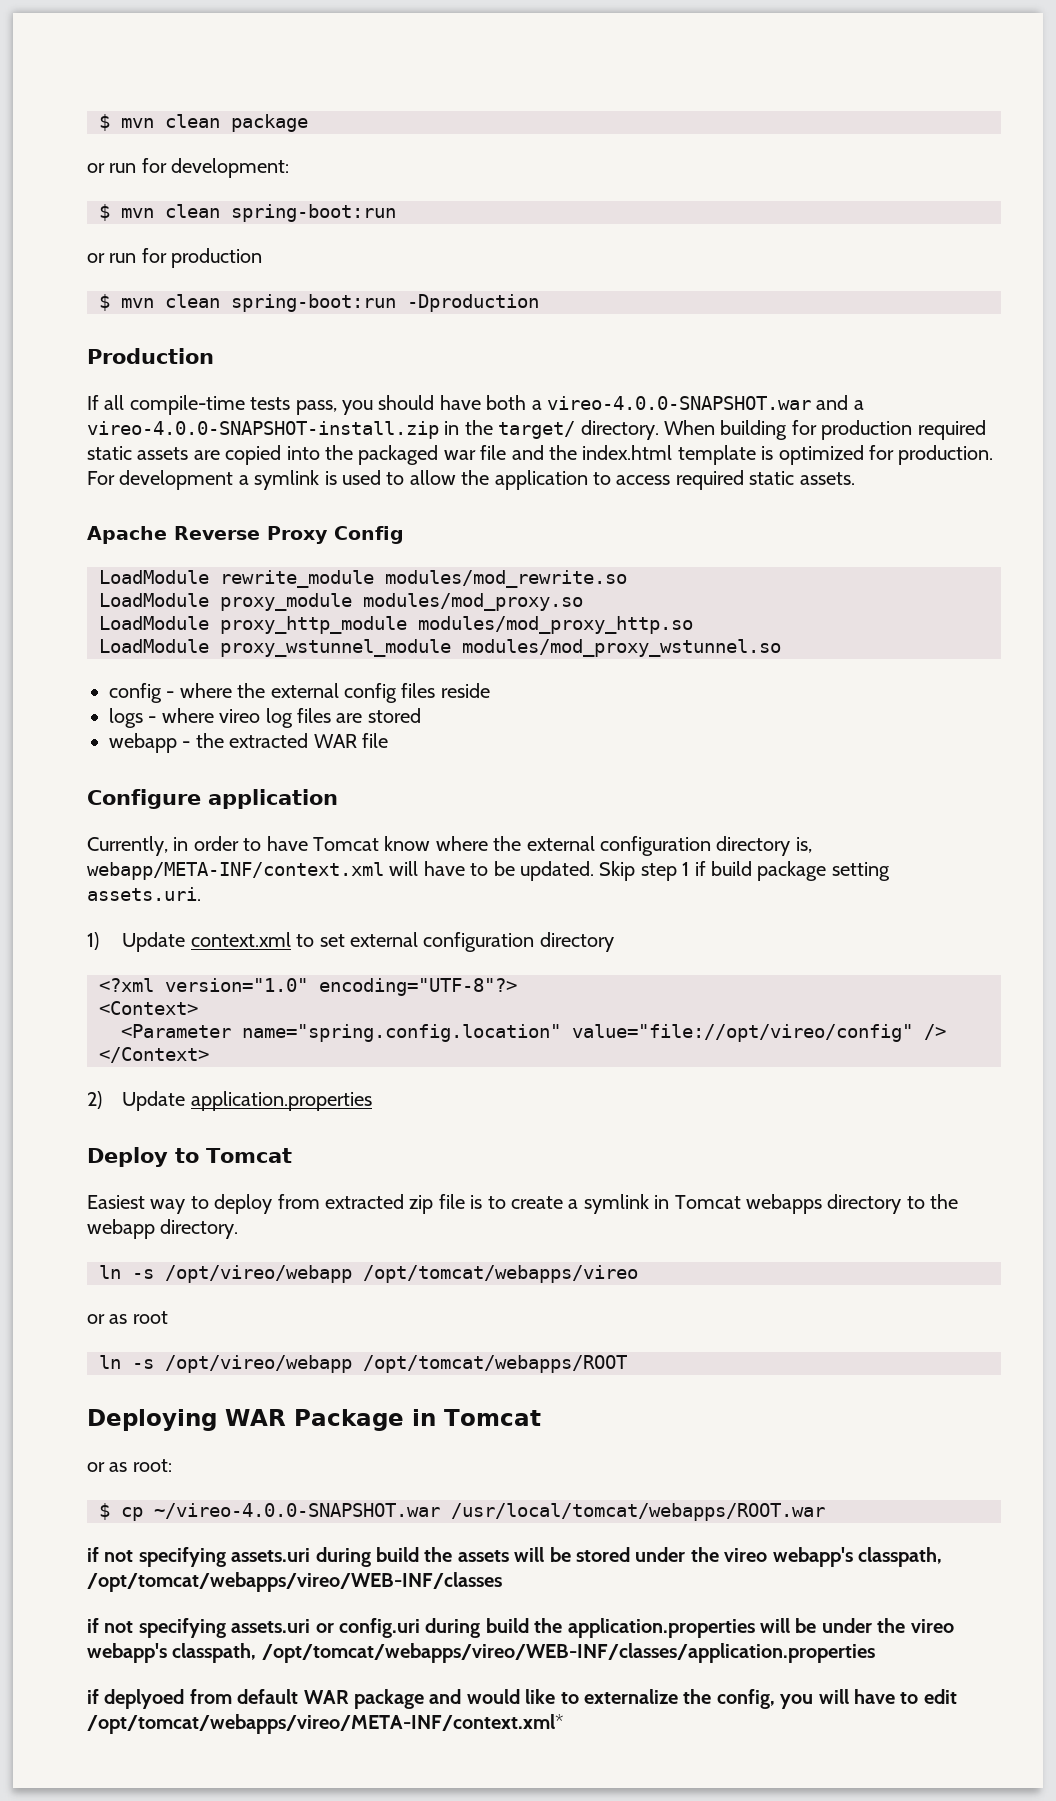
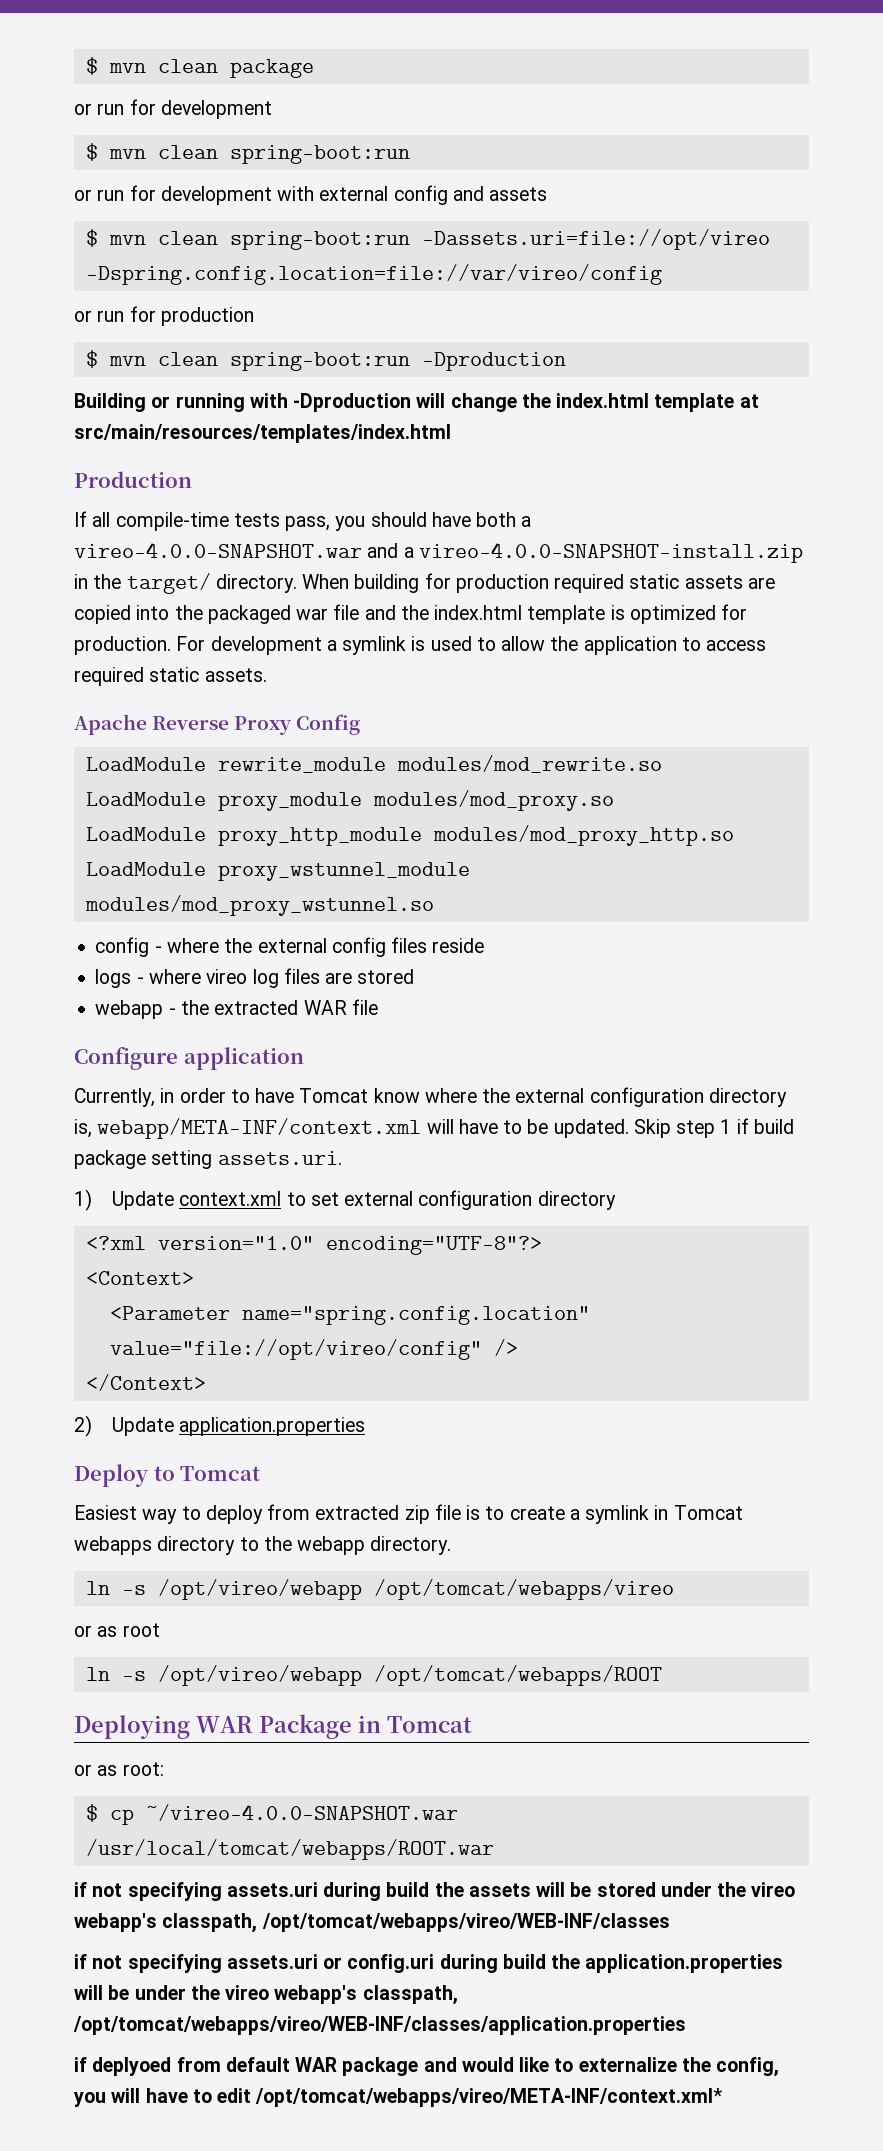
  $ mvn clean package
- or run for development:
+ or run for development
  $ mvn clean spring-boot:run
+ or run for development with external config and assets
+ $ mvn clean spring-boot:run -Dassets.uri=file://opt/vireo -Dspring.config.location=file://var/vireo/config
+ Building or running with -Dproduction will change the index.html template at src/main/resources/templates/index.html

